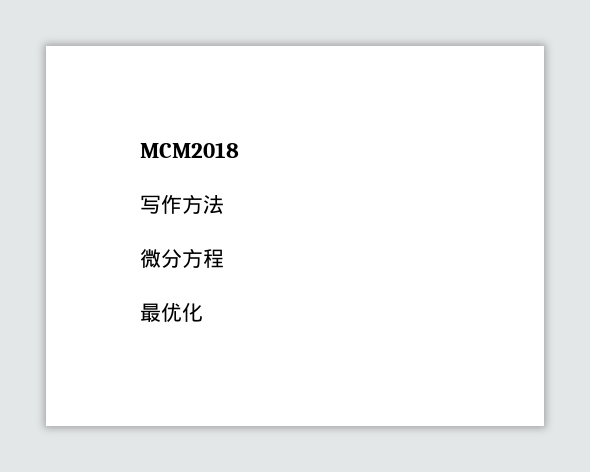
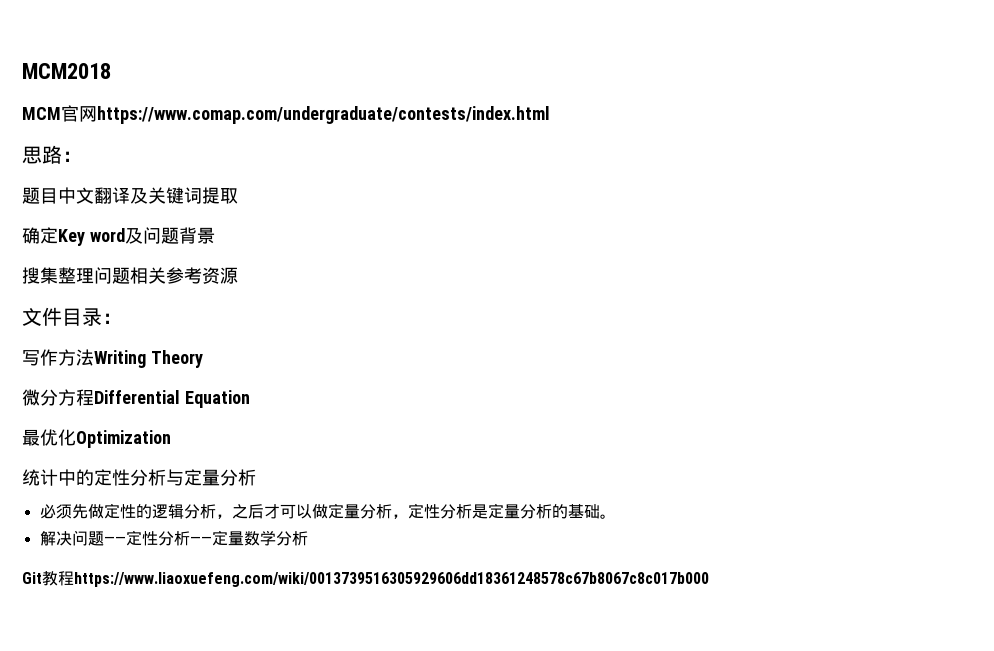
+ MCM官网https://www.comap.com/undergraduate/contests/index.html
+ 思路：
+ 题目中文翻译及关键词提取
+ 确定Key word及问题背景
+ 搜集整理问题相关参考资源
+ 文件目录：
- 写作方法
+ 写作方法Writing Theory
- 微分方程
+ 微分方程Differential Equation
- 最优化
+ 最优化Optimization
+ 统计中的定性分析与定量分析
+ 必须先做定性的逻辑分析，之后才可以做定量分析，定性分析是定量分析的基础。
+ 解决问题——定性分析——定量数学分析
+ Git教程https://www.liaoxuefeng.com/wiki/0013739516305929606dd18361248578c67b8067c8c017b000

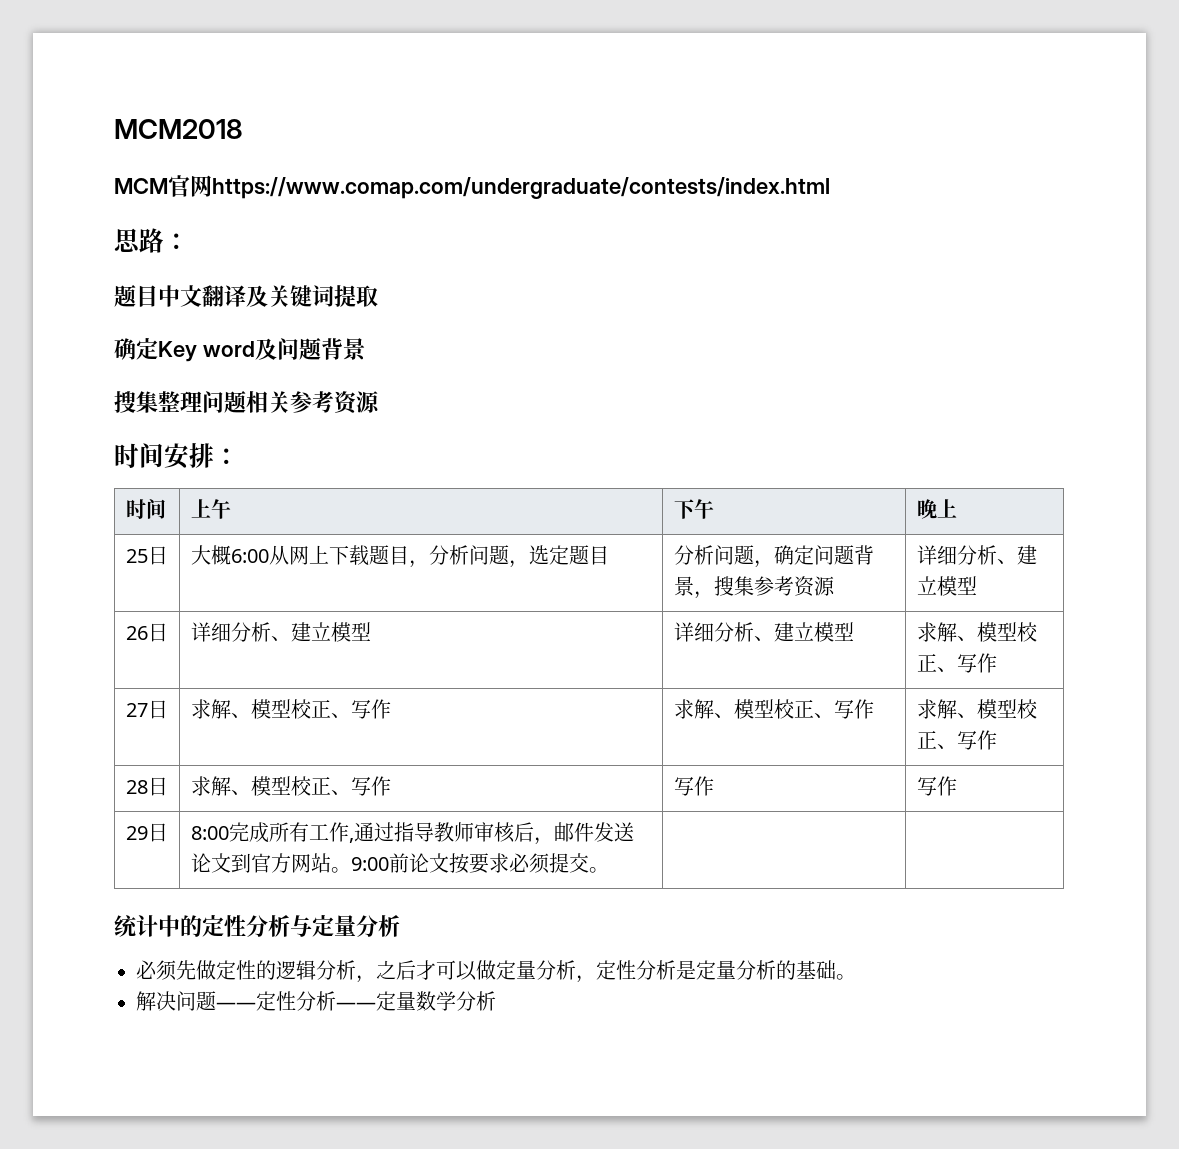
- 文件目录：
- 写作方法Writing Theory
- 微分方程Differential Equation
- 最优化Optimization
+ 时间安排：
+ 时间 | 上午 | 下午 | 晚上
+ 25日 | 大概6:00从网上下载题目，分析问题，选定题目 | 分析问题，确定问题背景，搜集参考资源 | 详细分析、建立模型
+ 26日 | 详细分析、建立模型 | 详细分析、建立模型 | 求解、模型校正、写作
+ 27日 | 求解、模型校正、写作 | 求解、模型校正、写作 | 求解、模型校正、写作
+ 28日 | 求解、模型校正、写作 | 写作 | 写作
+ 29日 | 8:00完成所有工作,通过指导教师审核后，邮件发送论文到官方网站。9:00前论文按要求必须提交。 | |
- Git教程https://www.liaoxuefeng.com/wiki/0013739516305929606dd18361248578c67b8067c8c017b000

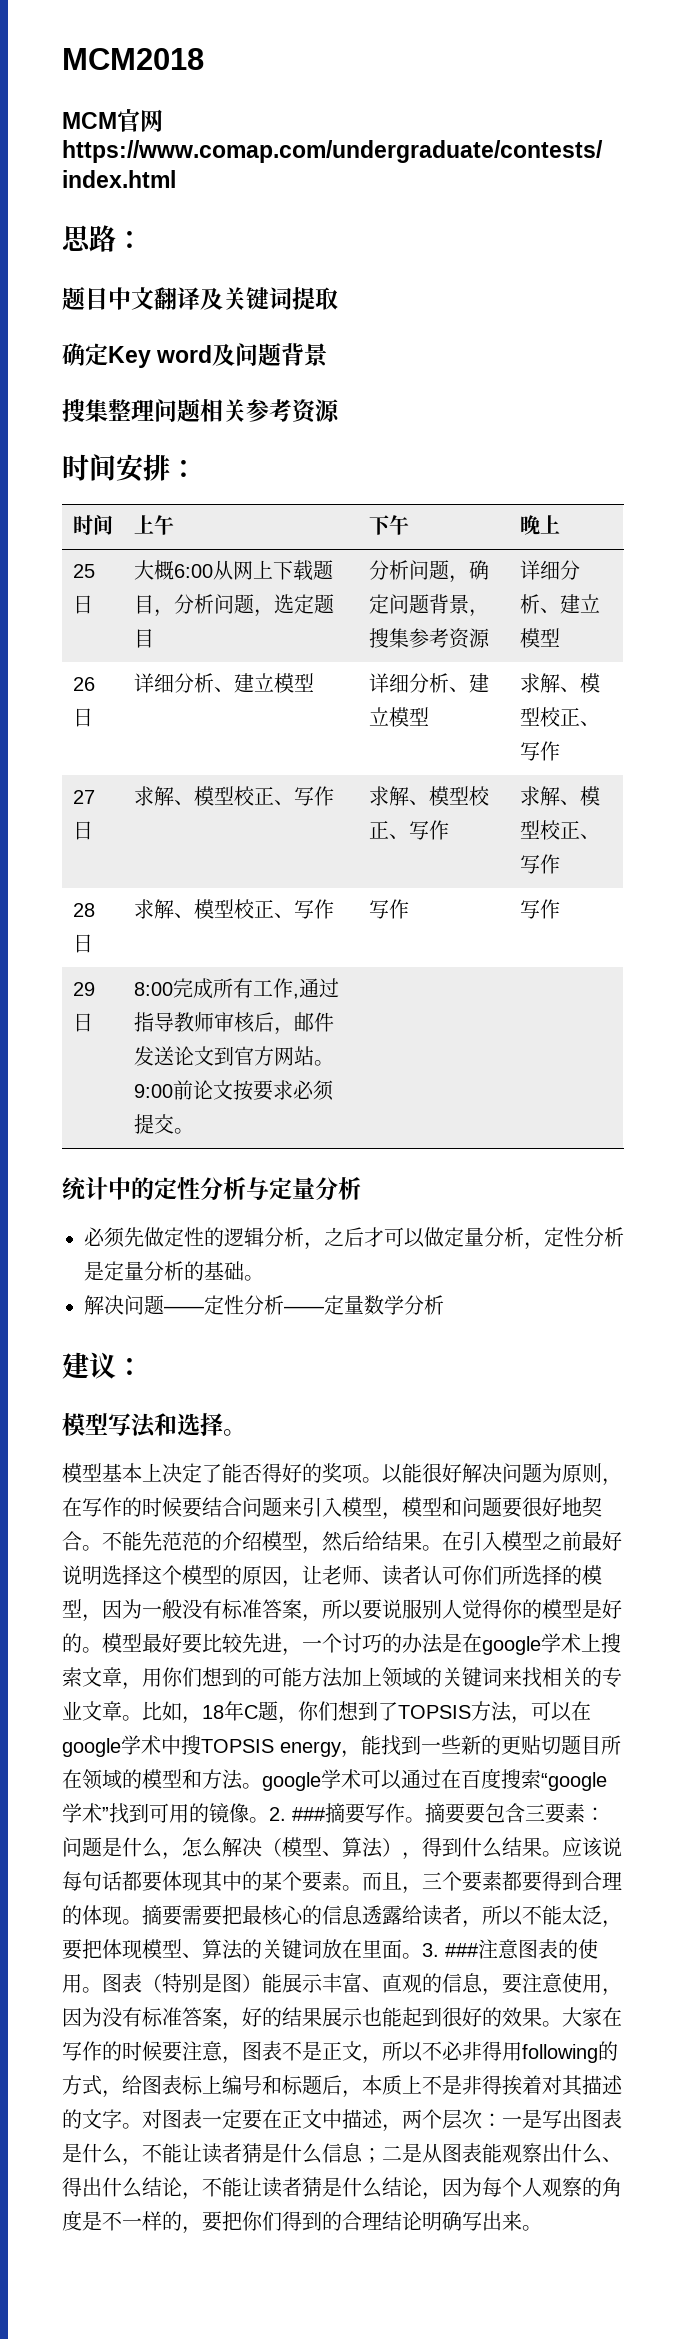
+ 建议：
+ 模型写法和选择。
+ 模型基本上决定了能否得好的奖项。以能很好解决问题为原则，在写作的时候要结合问题来引入模型，模型和问题要很好地契合。不能先范范的介绍模型，然后给结果。在引入模型之前最好说明选择这个模型的原因，让老师、读者认可你们所选择的模型，因为一般没有标准答案，所以要说服别人觉得你的模型是好的。模型最好要比较先进，一个讨巧的办法是在google学术上搜索文章，用你们想到的可能方法加上领域的关键词来找相关的专业文章。比如，18年C题，你们想到了TOPSIS方法，可以在google学术中搜TOPSIS energy，能找到一些新的更贴切题目所在领域的模型和方法。google学术可以通过在百度搜索“google学术”找到可用的镜像。2. ###摘要写作。摘要要包含三要素：问题是什么，怎么解决（模型、算法），得到什么结果。应该说每句话都要体现其中的某个要素。而且，三个要素都要得到合理的体现。摘要需要把最核心的信息透露给读者，所以不能太泛，要把体现模型、算法的关键词放在里面。3. ###注意图表的使用。图表（特别是图）能展示丰富、直观的信息，要注意使用，因为没有标准答案，好的结果展示也能起到很好的效果。大家在写作的时候要注意，图表不是正文，所以不必非得用following的方式，给图表标上编号和标题后，本质上不是非得挨着对其描述的文字。对图表一定要在正文中描述，两个层次：一是写出图表是什么，不能让读者猜是什么信息；二是从图表能观察出什么、得出什么结论，不能让读者猜是什么结论，因为每个人观察的角度是不一样的，要把你们得到的合理结论明确写出来。

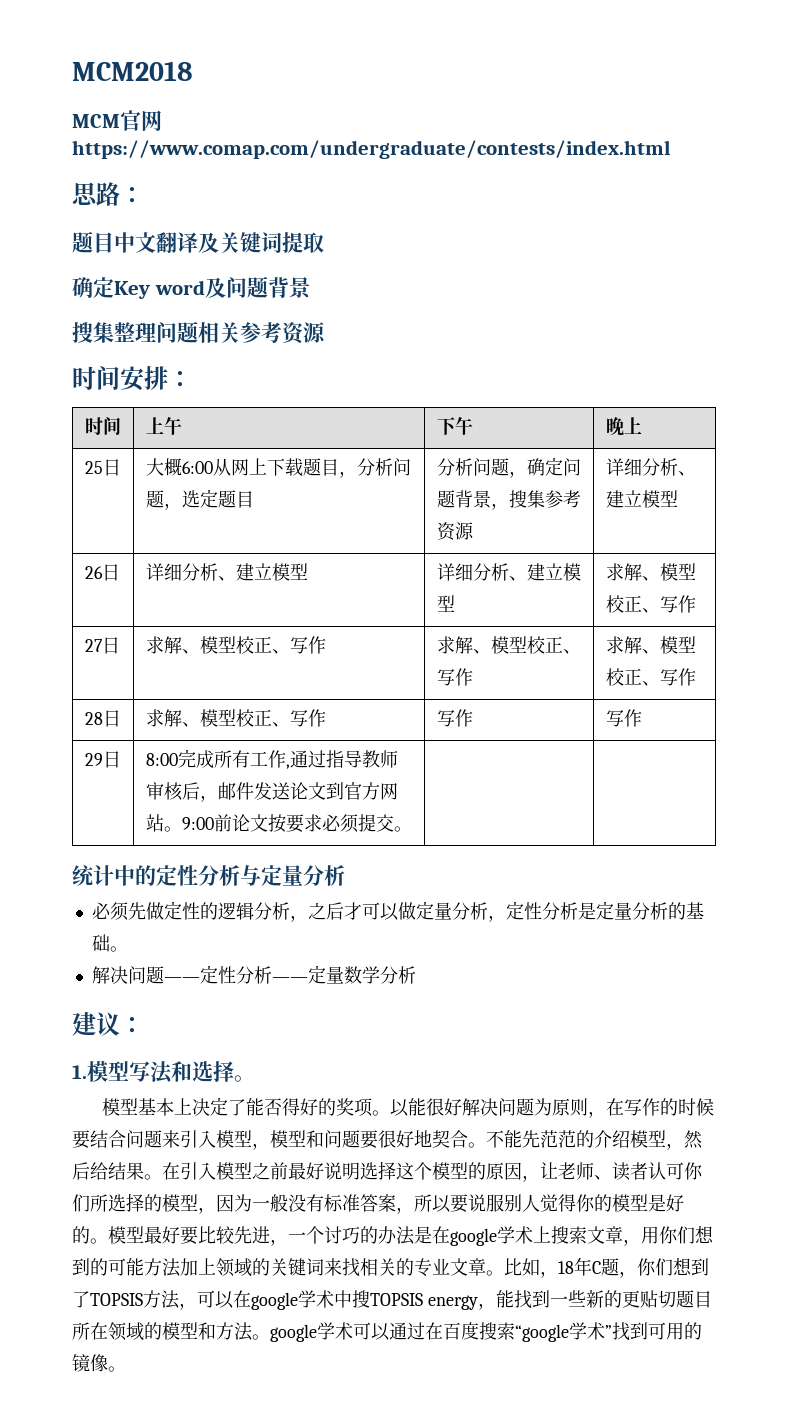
- 模型写法和选择。
+ 1.模型写法和选择。
- 2. ###摘要写作。摘要要包含三要素：问题是什么，怎么解决（模型、算法），得到什么结果。应该说每句话都要体现其中的某个要素。而且，三个要素都要得到合理的体现。摘要需要把最核心的信息透露给读者，所以不能太泛，要把体现模型、算法的关键词放在里面。3. ###注意图表的使用。图表（特别是图）能展示丰富、直观的信息，要注意使用，因为没有标准答案，好的结果展示也能起到很好的效果。大家在写作的时候要注意，图表不是正文，所以不必非得用following的方式，给图表标上编号和标题后，本质上不是非得挨着对其描述的文字。对图表一定要在正文中描述，两个层次：一是写出图表是什么，不能让读者猜是什么信息；二是从图表能观察出什么、得出什么结论，不能让读者猜是什么结论，因为每个人观察的角度是不一样的，要把你们得到的合理结论明确写出来。

